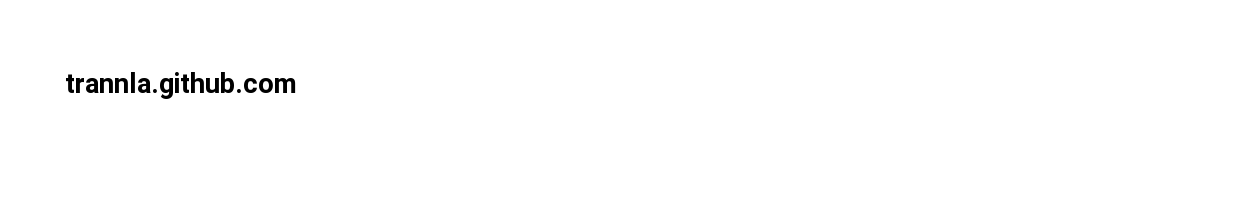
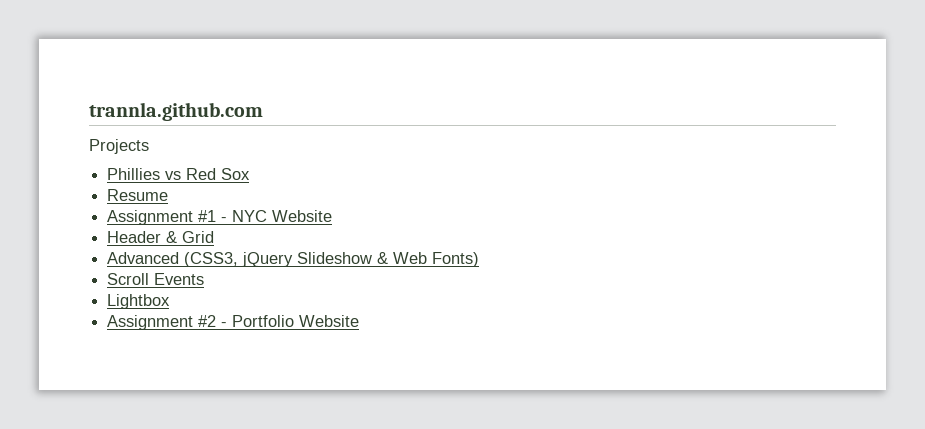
+ Projects
+ Phillies vs Red Sox
+ Resume
+ Assignment #1 - NYC Website
+ Header & Grid
+ Advanced (CSS3, jQuery Slideshow & Web Fonts)
+ Scroll Events
+ Lightbox
+ Assignment #2 - Portfolio Website

